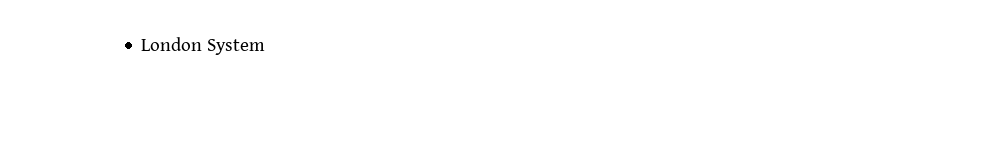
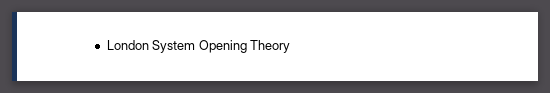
- London System
+ London System Opening Theory

